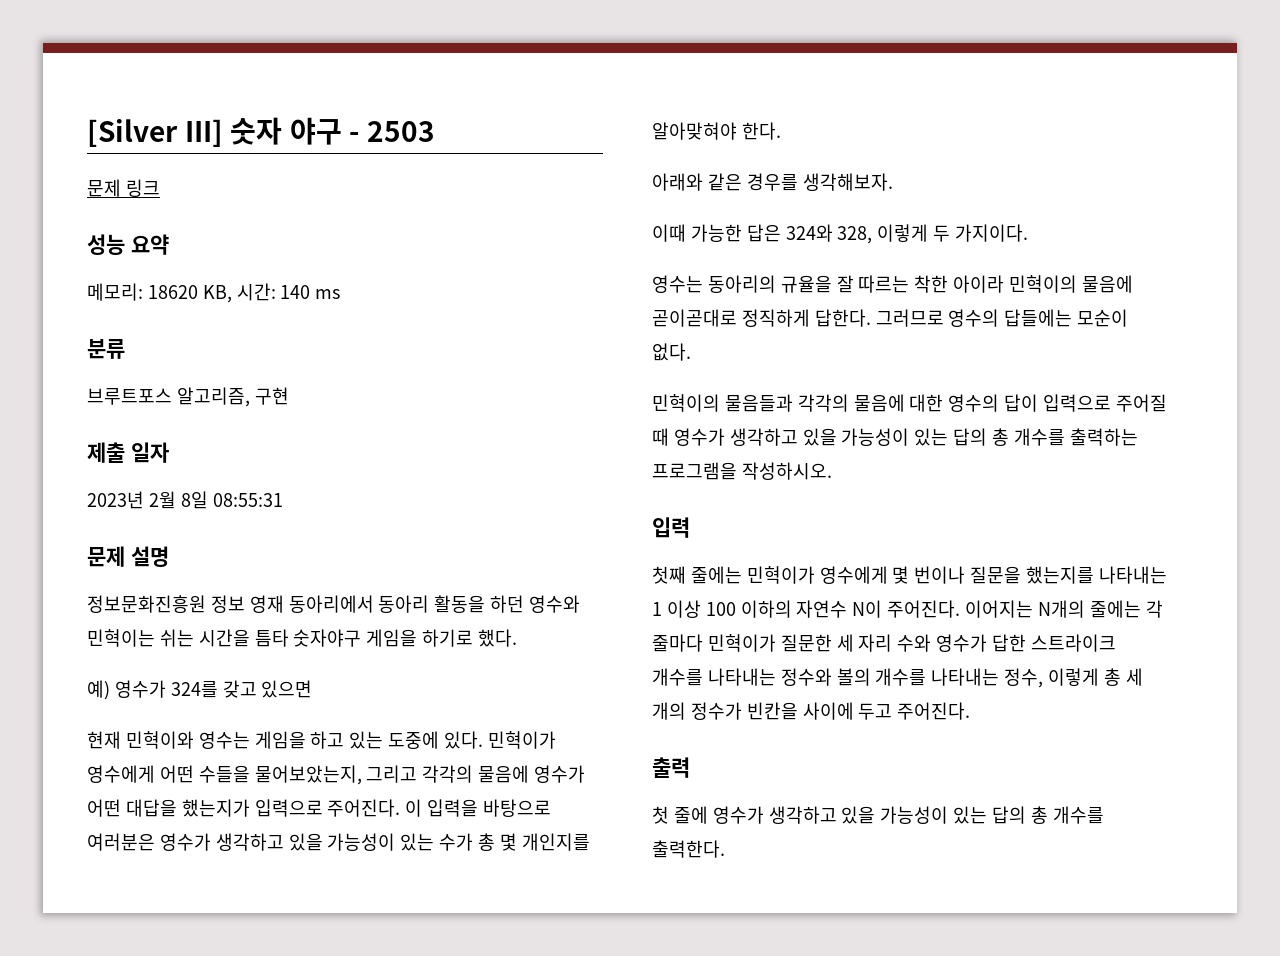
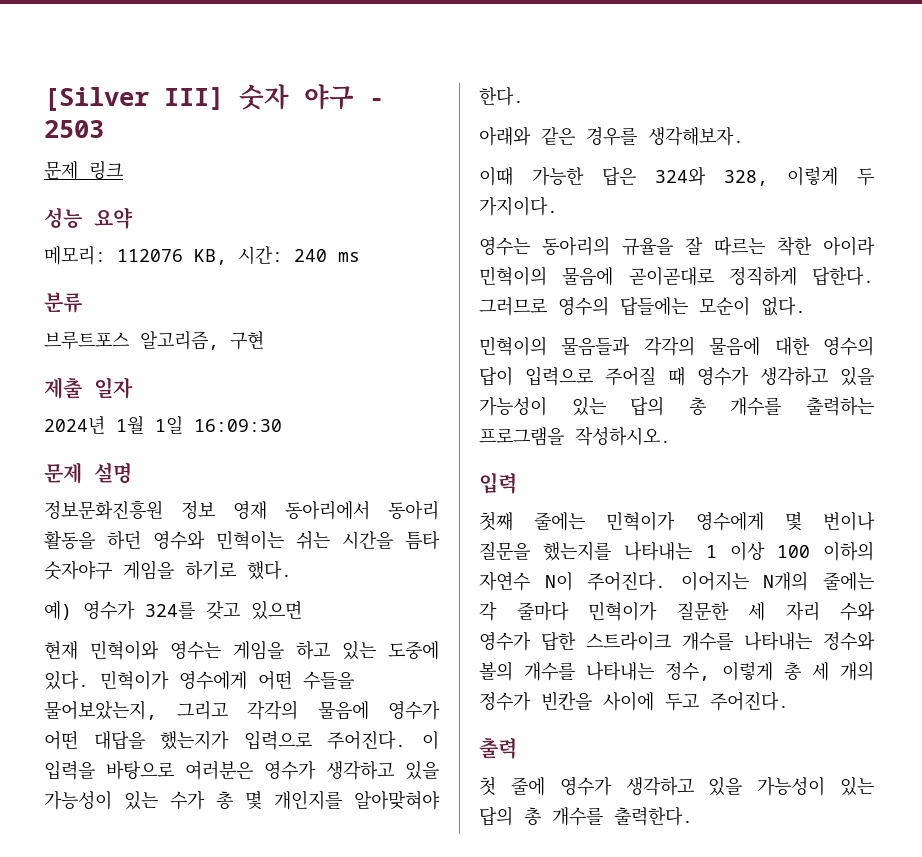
- 메모리: 18620 KB, 시간: 140 ms
+ 메모리: 112076 KB, 시간: 240 ms
- 2023년 2월 8일 08:55:31
+ 2024년 1월 1일 16:09:30

